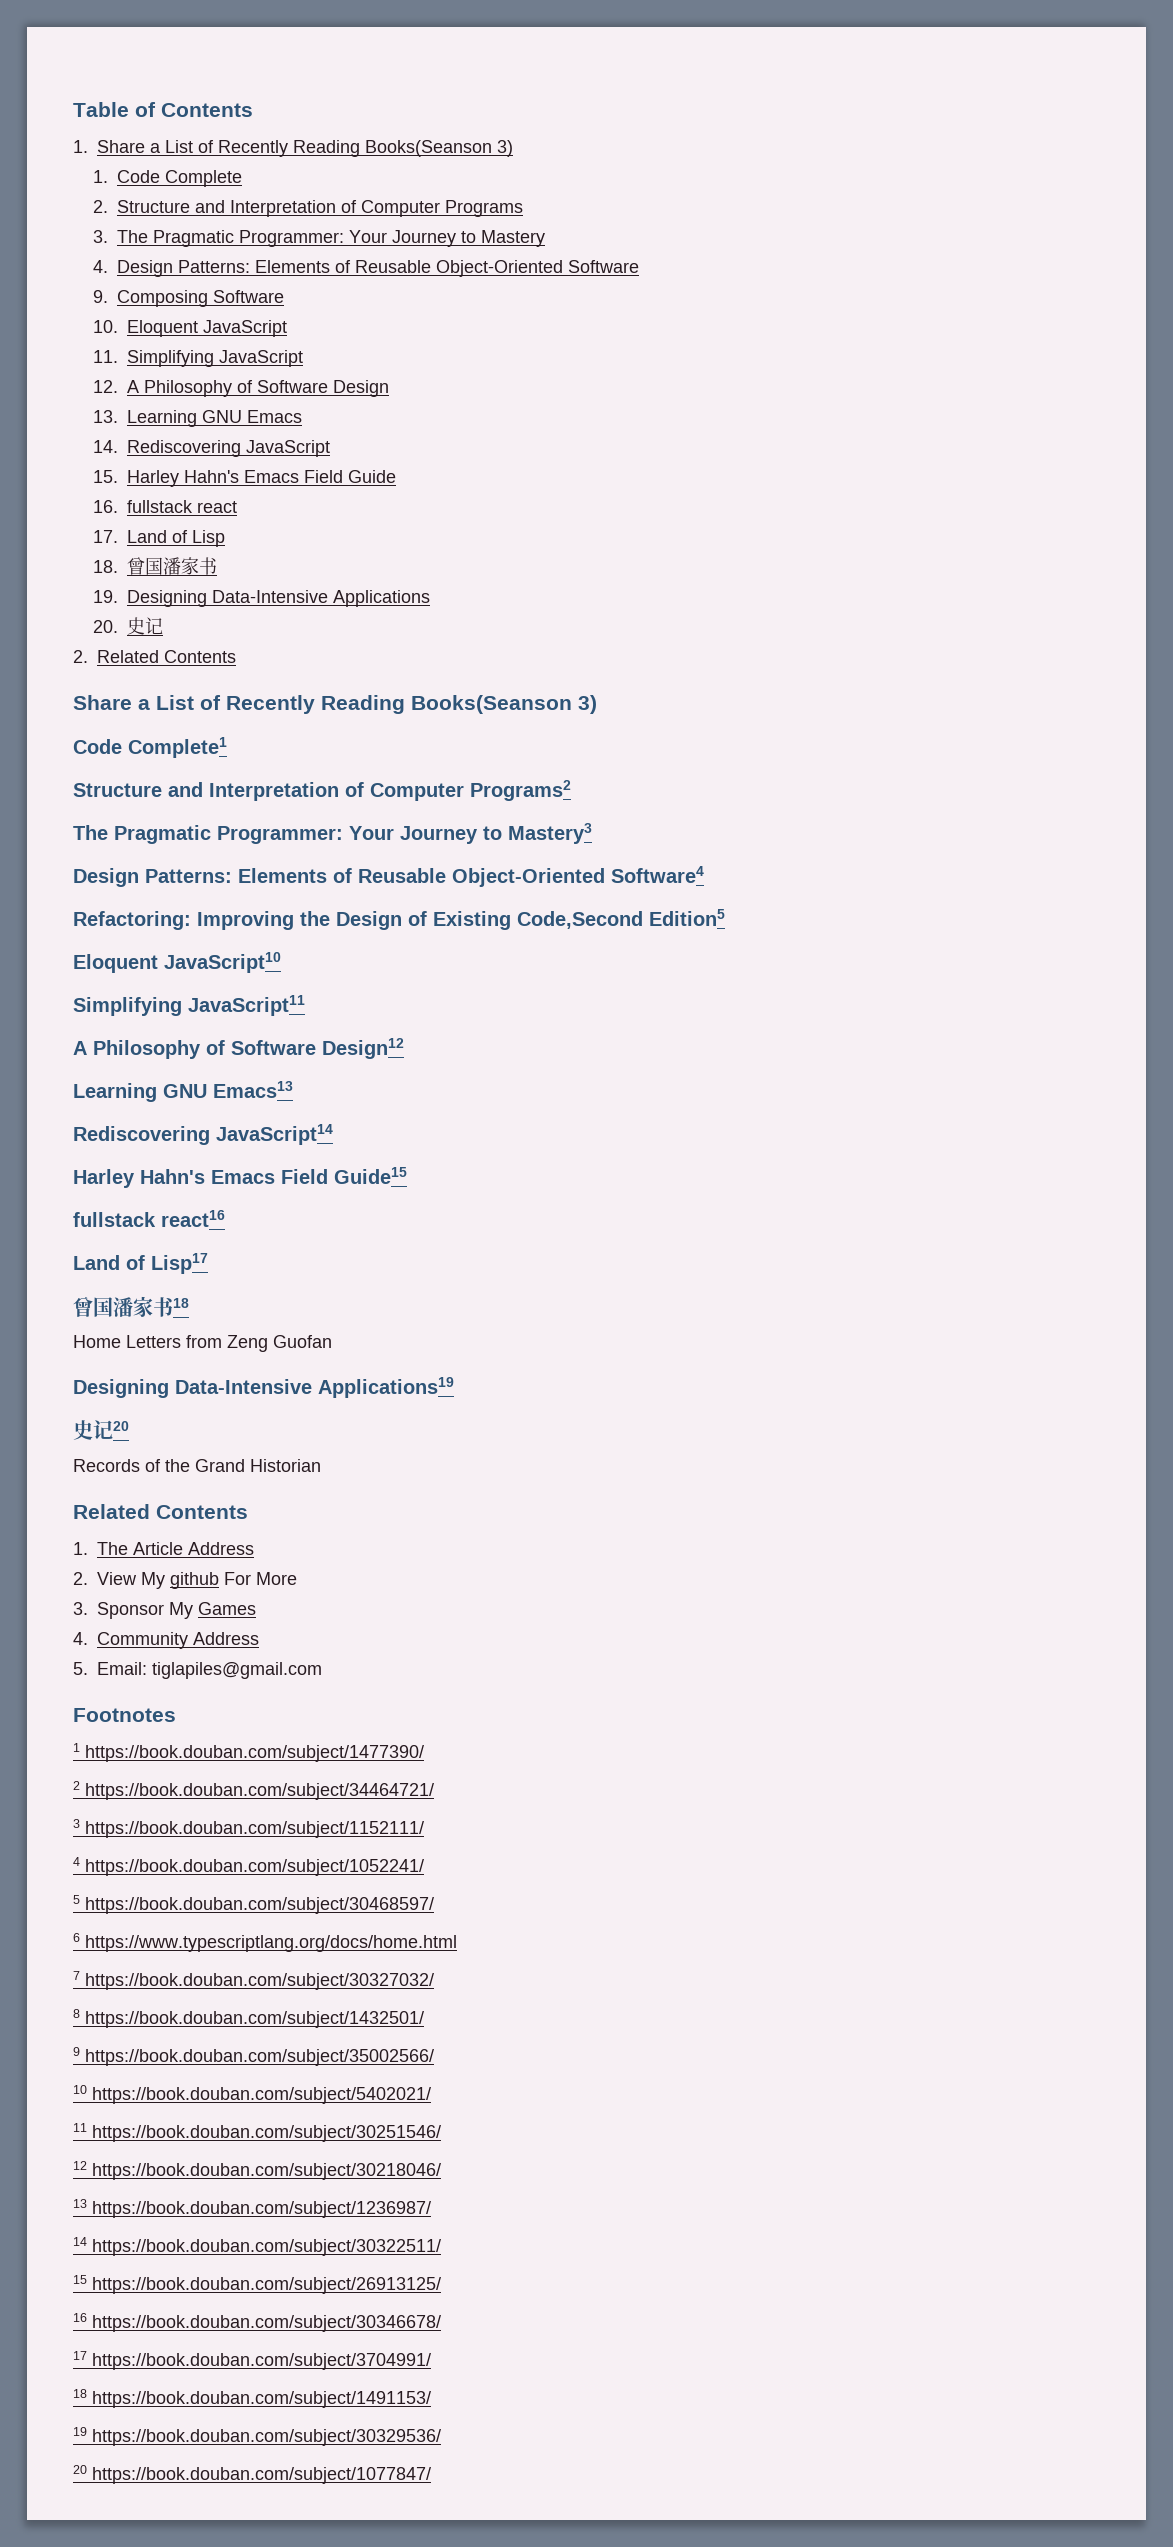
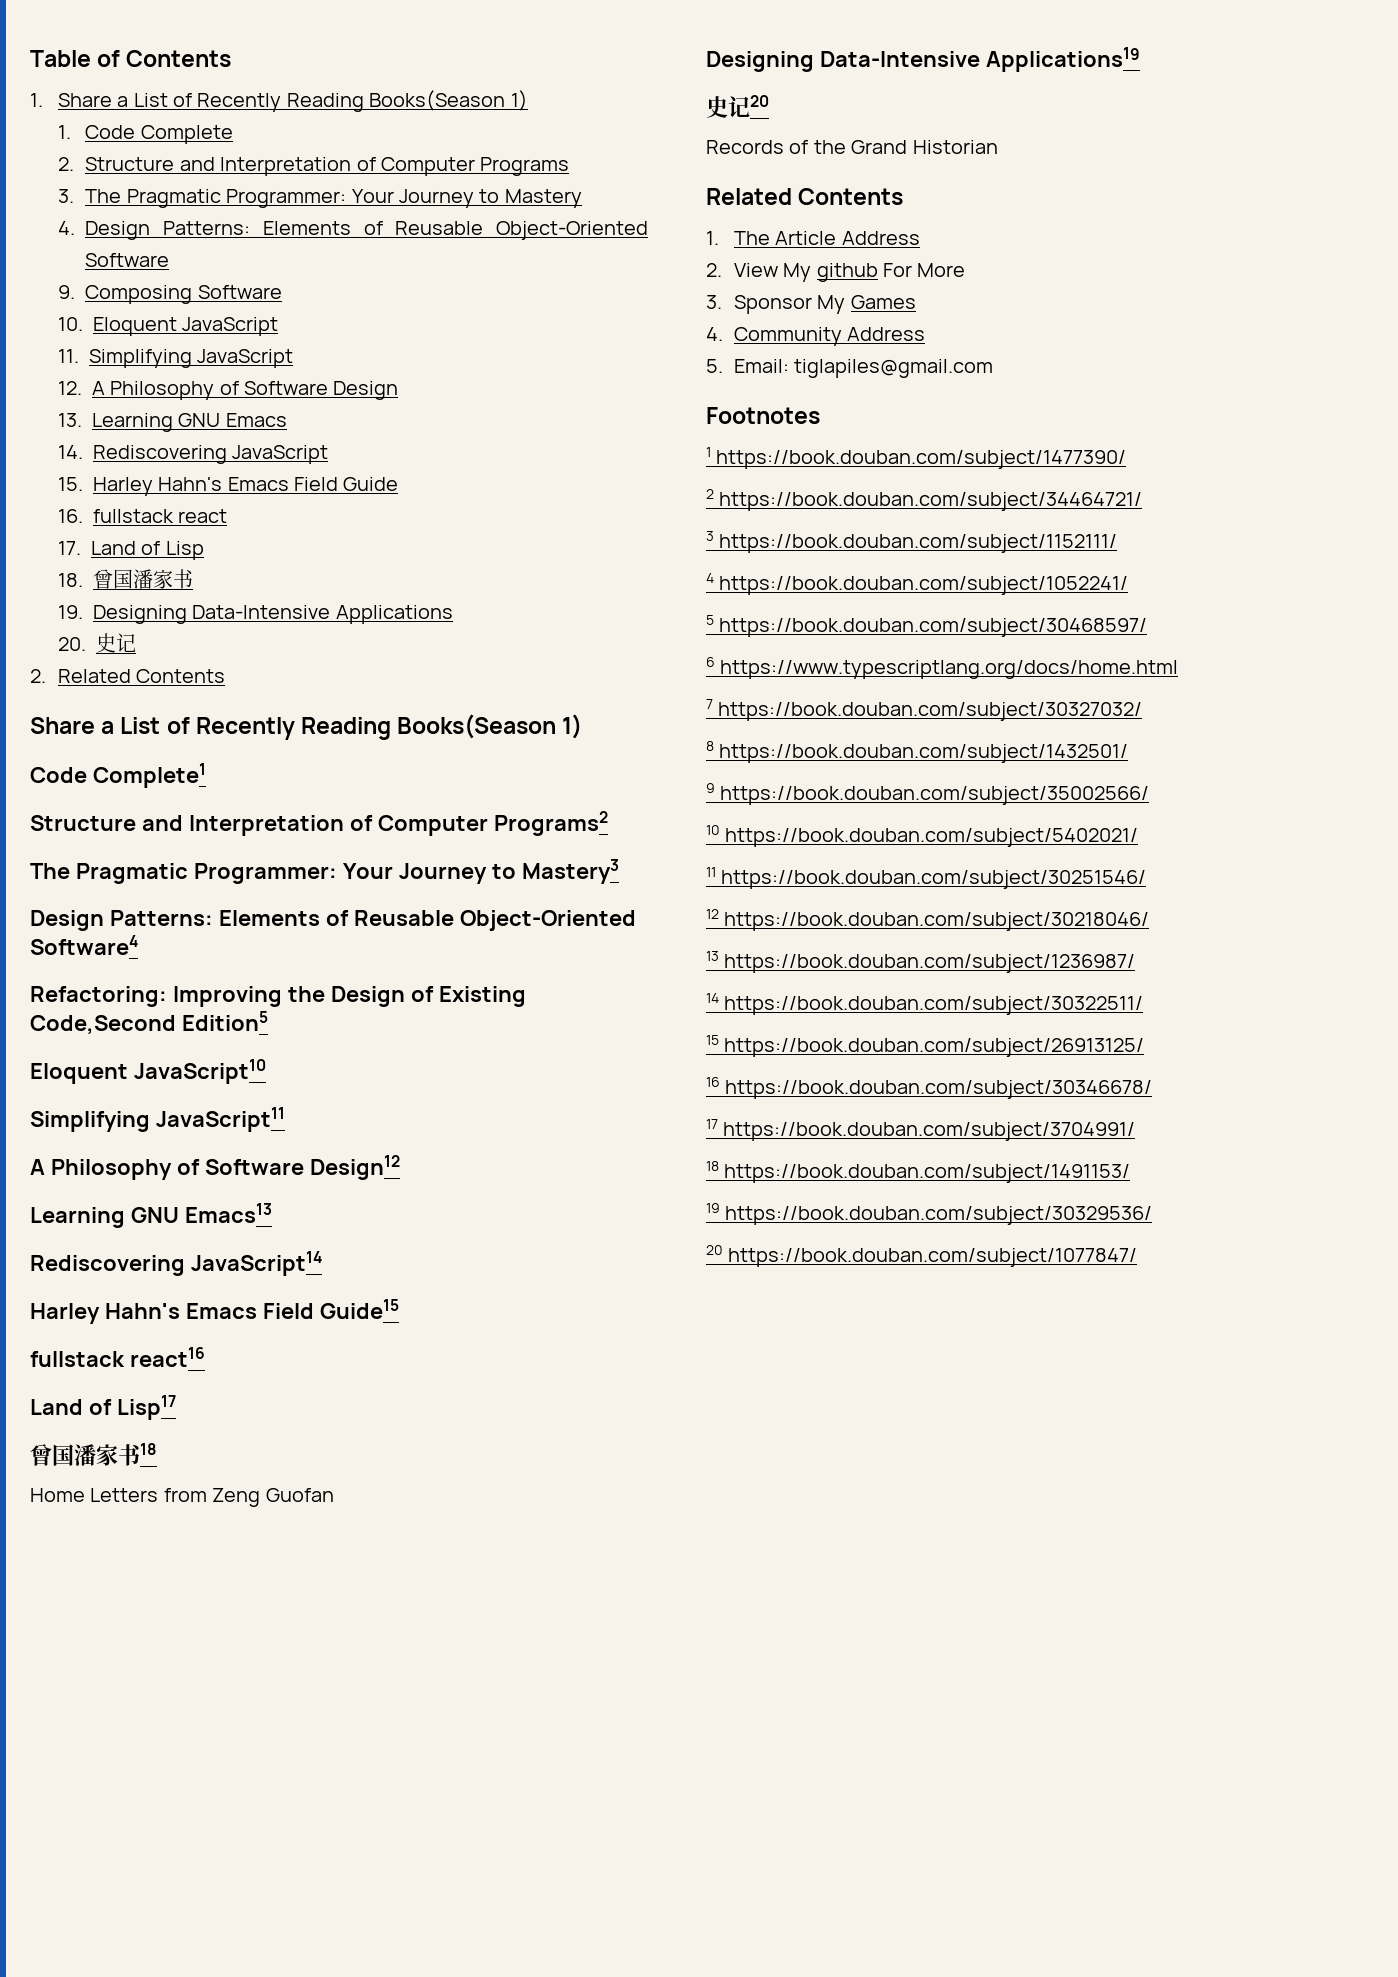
- 1. Share a List of Recently Reading Books(Seanson 3)
+ 1. Share a List of Recently Reading Books(Season 1)
  2. Related Contents
- Share a List of Recently Reading Books(Seanson 3)
+ Share a List of Recently Reading Books(Season 1)

